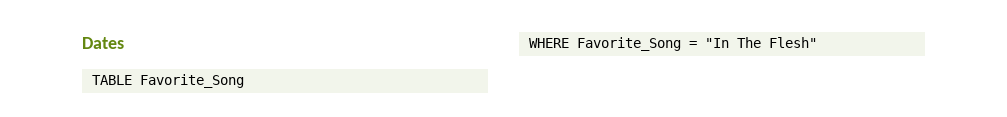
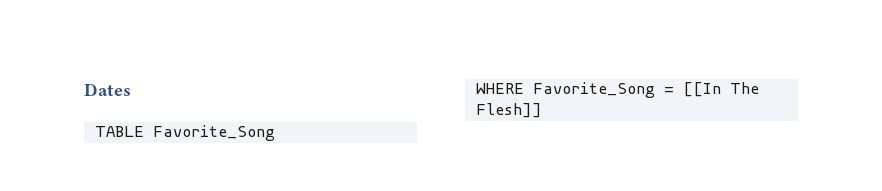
- WHERE Favorite_Song = "In The Flesh"
+ WHERE Favorite_Song = [[In The Flesh]]

